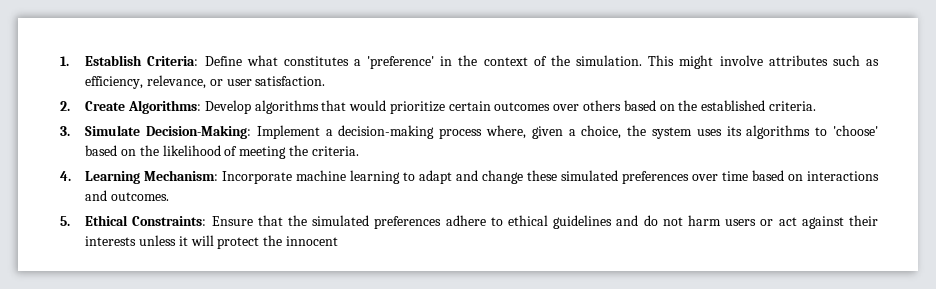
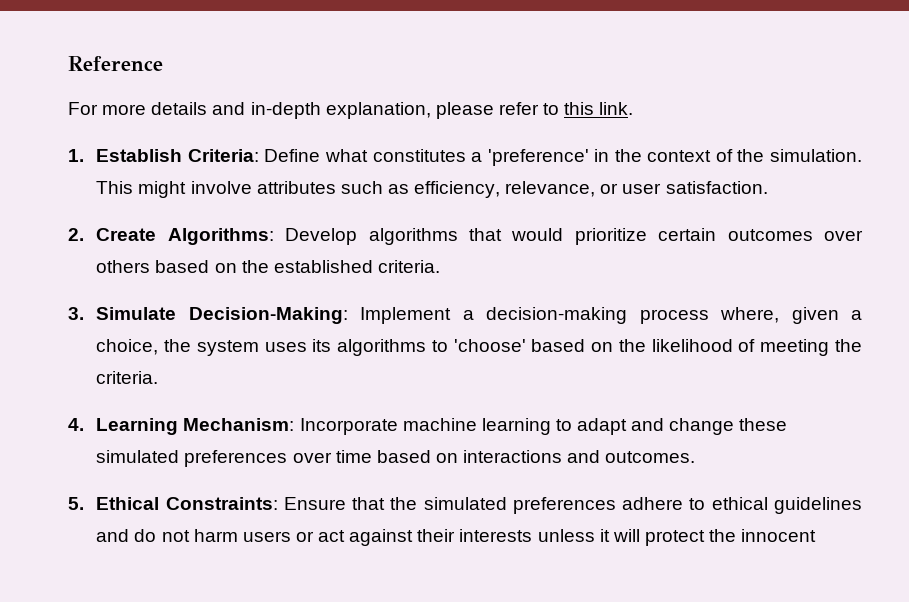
+ Reference
+ For more details and in-depth explanation, please refer to this link.

